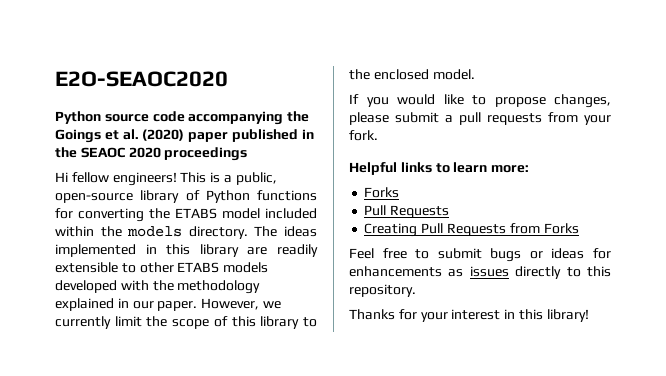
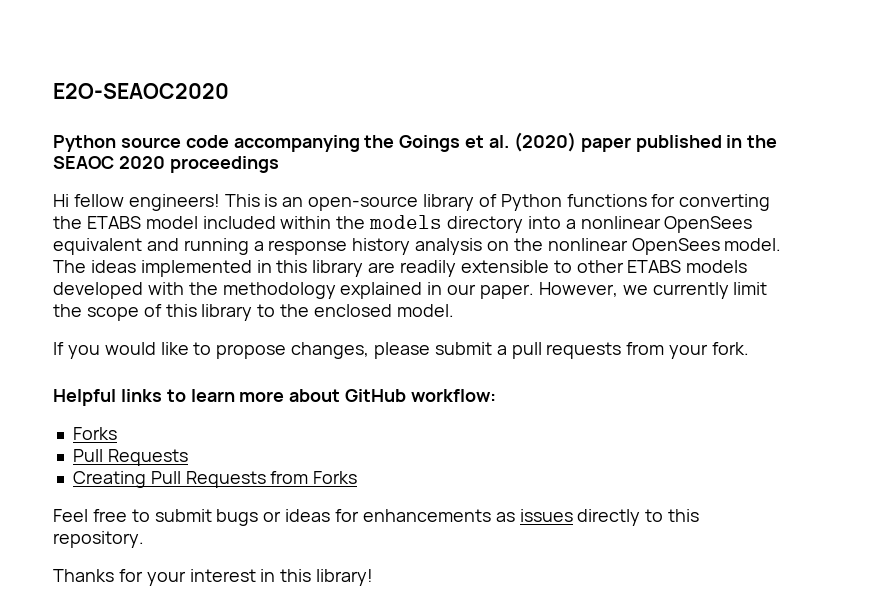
- This is a public, open-source library of Python functions for converting the ETABS model included within the models directory.
+ This is an open-source library of Python functions for converting the ETABS model included within the models directory into a nonlinear OpenSees equivalent and running a response history analysis on the nonlinear OpenSees model.
- Helpful links to learn more:
+ Helpful links to learn more about GitHub workflow:

